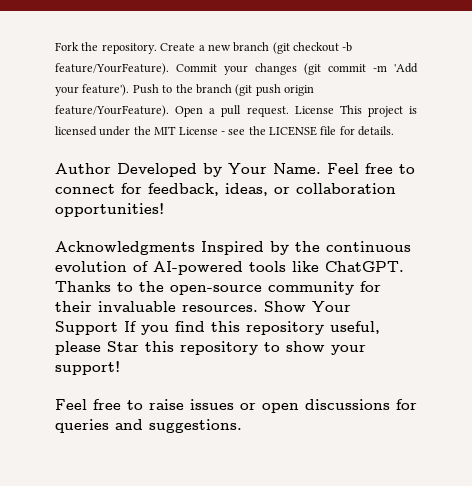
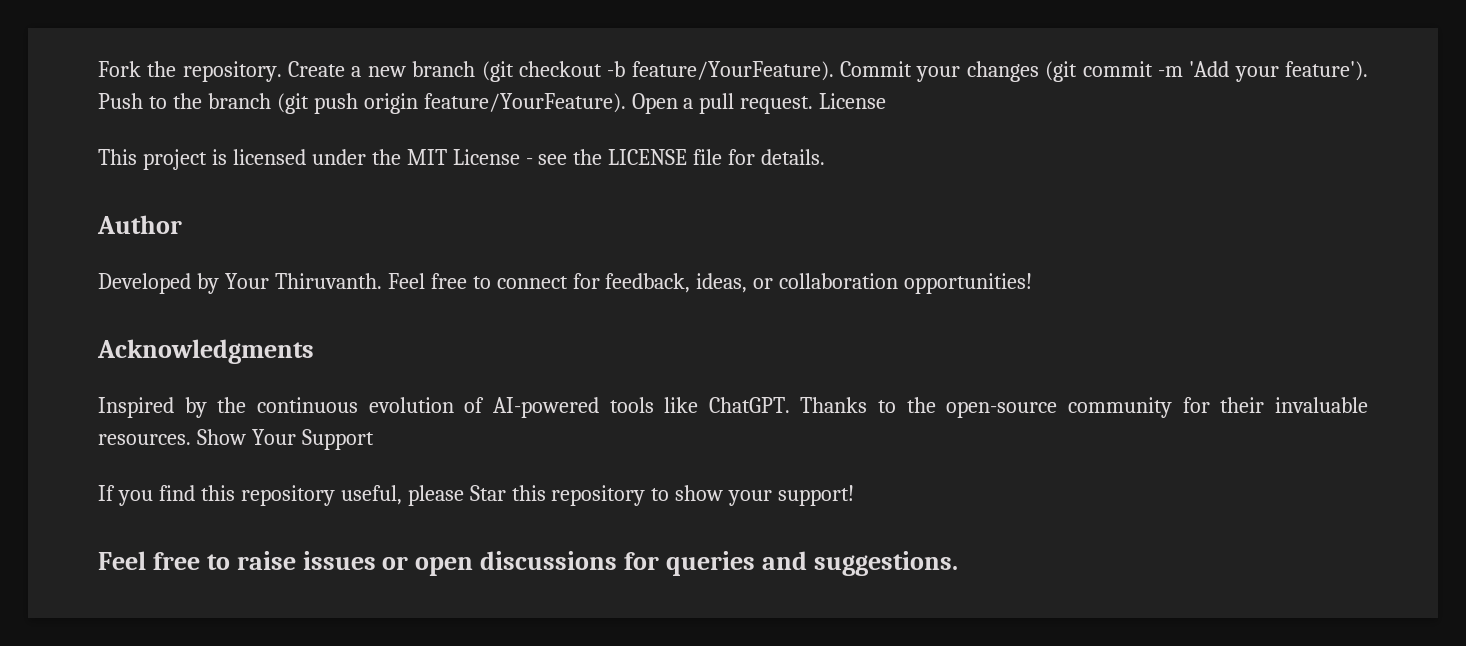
- Open a pull request. License This project is licensed under the MIT License - see the LICENSE file for details.
+ Open a pull request. License
+ This project is licensed under the MIT License - see the LICENSE file for details.
- Author Developed by Your Name.
+ Author
+ Developed by Your Thiruvanth.
- Acknowledgments Inspired by the continuous evolution of AI-powered tools like ChatGPT.
+ Acknowledgments
+ Inspired by the continuous evolution of AI-powered tools like ChatGPT.
- Show Your Support If you find this repository useful, please Star this repository to show your support!
+ Show Your Support
+ If you find this repository useful, please Star this repository to show your support!

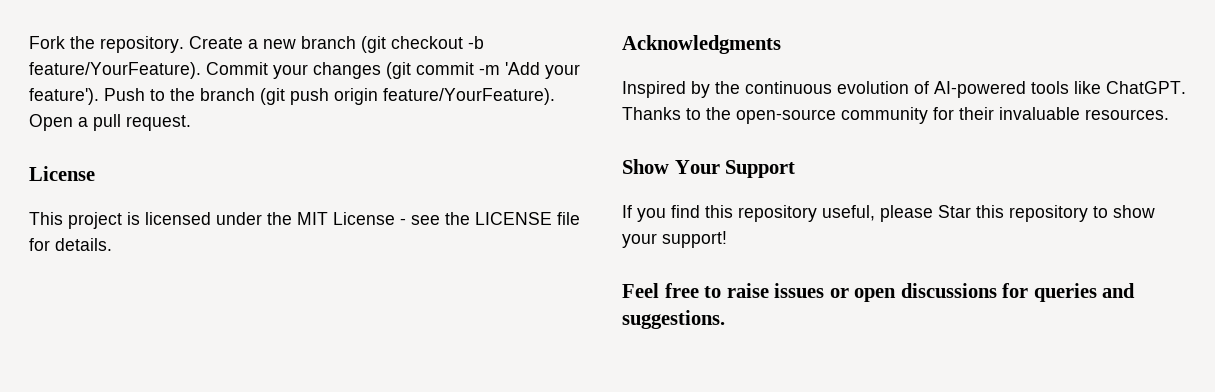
- Open a pull request. License
+ Open a pull request.
+ License
- Author
- Developed by Your Thiruvanth. Feel free to connect for feedback, ideas, or collaboration opportunities!
- Thanks to the open-source community for their invaluable resources. Show Your Support
+ Thanks to the open-source community for their invaluable resources.
+ Show Your Support

